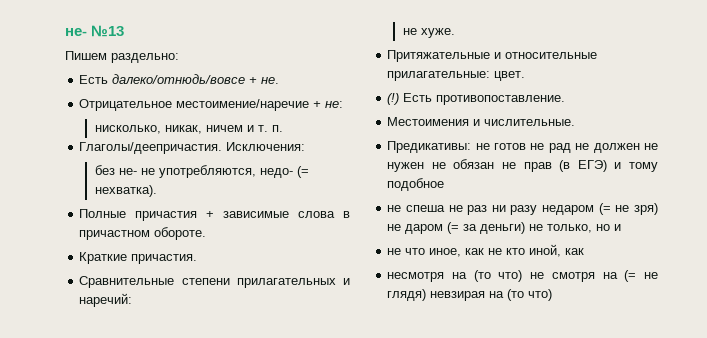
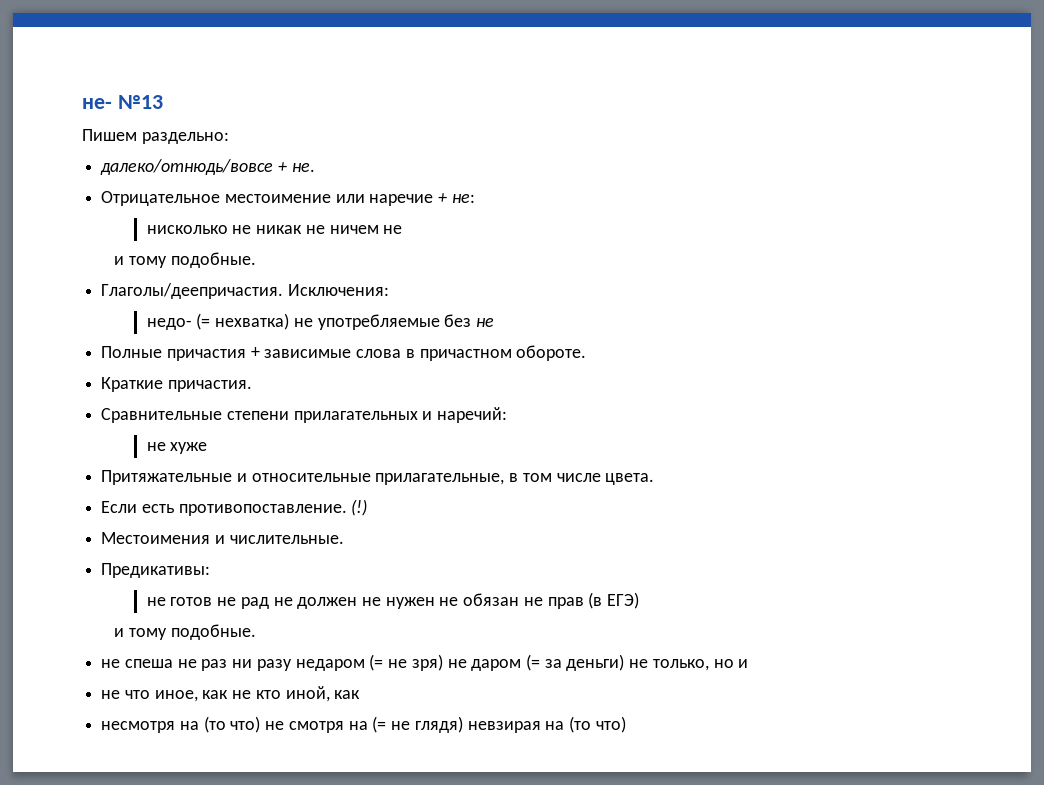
- Есть далеко/отнюдь/вовсе + не.
+ далеко/отнюдь/вовсе + не.
- Отрицательное местоимение/наречие + не:
+ Отрицательное местоимение или наречие + не:
- нисколько, никак, ничем и т. п.
+ нисколько не никак не ничем не
+ и тому подобные.
  Глаголы/деепричастия. Исключения:
- без не- не употребляются, недо- (= нехватка).
+ недо- (= нехватка) не употребляемые без не
- не хуже.
+ не хуже
- Притяжательные и относительные прилагательные: цвет.
- (!) Есть противопоставление.
+ Притяжательные и относительные прилагательные, в том числе цвета.
+ Если есть противопоставление. (!)
- Предикативы: не готов не рад не должен не нужен не обязан не прав (в ЕГЭ) и тому подобное
+ Предикативы:
+ не готов не рад не должен не нужен не обязан не прав (в ЕГЭ)
+ и тому подобные.

